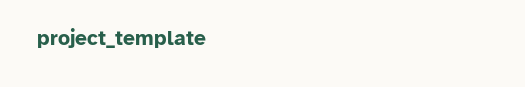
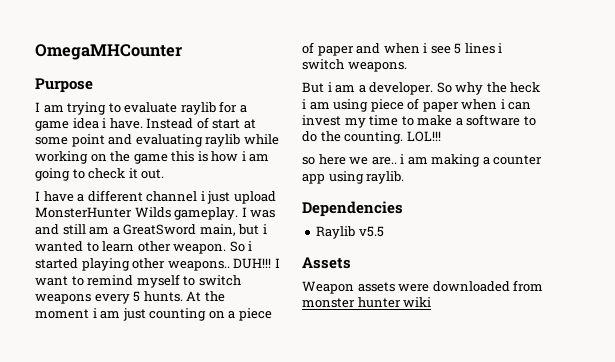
- project_template
+ OmegaMHCounter
+ Purpose
+ I am trying to evaluate raylib for a game idea i have. Instead of start at some point and evaluating raylib while working on the game this is how i am going to check it out.
+ I have a different channel i just upload MonsterHunter Wilds gameplay. I was and still am a GreatSword main, but i wanted to learn other weapon. So i started playing other weapons.. DUH!!! I want to remind myself to switch weapons every 5 hunts. At the moment i am just counting on a piece of paper and when i see 5 lines i switch weapons.
+ But i am a developer. So why the heck i am using piece of paper when i can invest my time to make a software to do the counting. LOL!!!
+ so here we are.. i am making a counter app using raylib.
+ Dependencies
+ Raylib v5.5
+ Assets
+ Weapon assets were downloaded from monster hunter wiki

